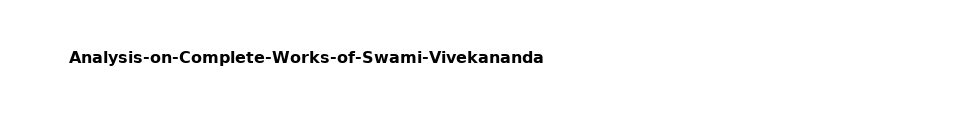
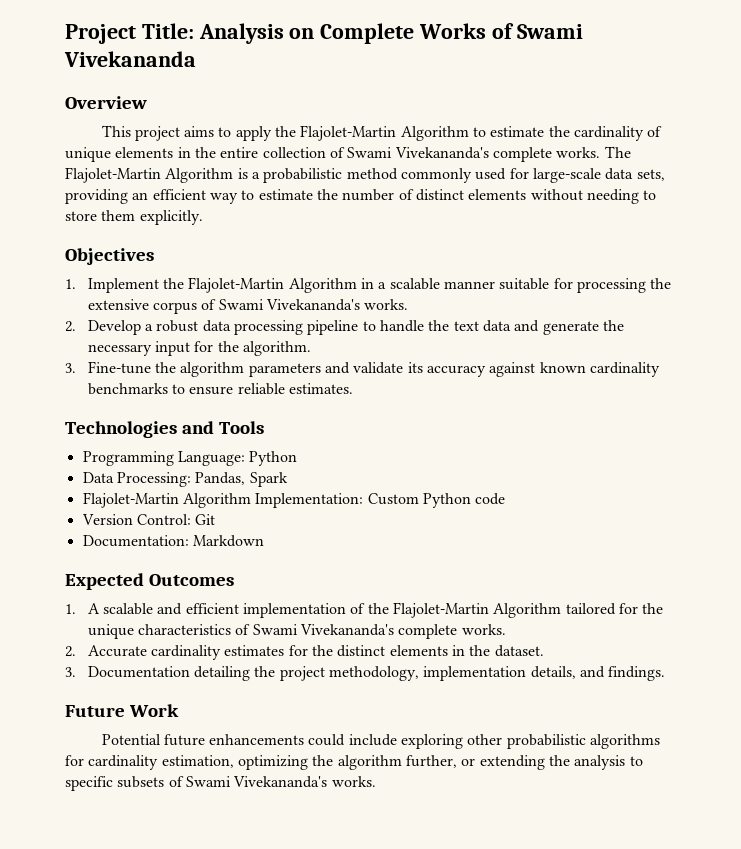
- Analysis-on-Complete-Works-of-Swami-Vivekananda
+ Project Title: Analysis on Complete Works of Swami Vivekananda
+ Overview
+ This project aims to apply the Flajolet-Martin Algorithm to estimate the cardinality of unique elements in the entire collection of Swami Vivekananda's complete works. The Flajolet-Martin Algorithm is a probabilistic method commonly used for large-scale data sets, providing an efficient way to estimate the number of distinct elements without needing to store them explicitly.
+ Objectives
+ 1. Implement the Flajolet-Martin Algorithm in a scalable manner suitable for processing the extensive corpus of Swami Vivekananda's works.
+ 2. Develop a robust data processing pipeline to handle the text data and generate the necessary input for the algorithm.
+ 3. Fine-tune the algorithm parameters and validate its accuracy against known cardinality benchmarks to ensure reliable estimates.
+ Technologies and Tools
+ Programming Language: Python
+ Data Processing: Pandas, Spark
+ Flajolet-Martin Algorithm Implementation: Custom Python code
+ Version Control: Git
+ Documentation: Markdown
+ Expected Outcomes
+ 1. A scalable and efficient implementation of the Flajolet-Martin Algorithm tailored for the unique characteristics of Swami Vivekananda's complete works.
+ 2. Accurate cardinality estimates for the distinct elements in the dataset.
+ 3. Documentation detailing the project methodology, implementation details, and findings.
+ Future Work
+ Potential future enhancements could include exploring other probabilistic algorithms for cardinality estimation, optimizing the algorithm further, or extending the analysis to specific subsets of Swami Vivekananda's works.

